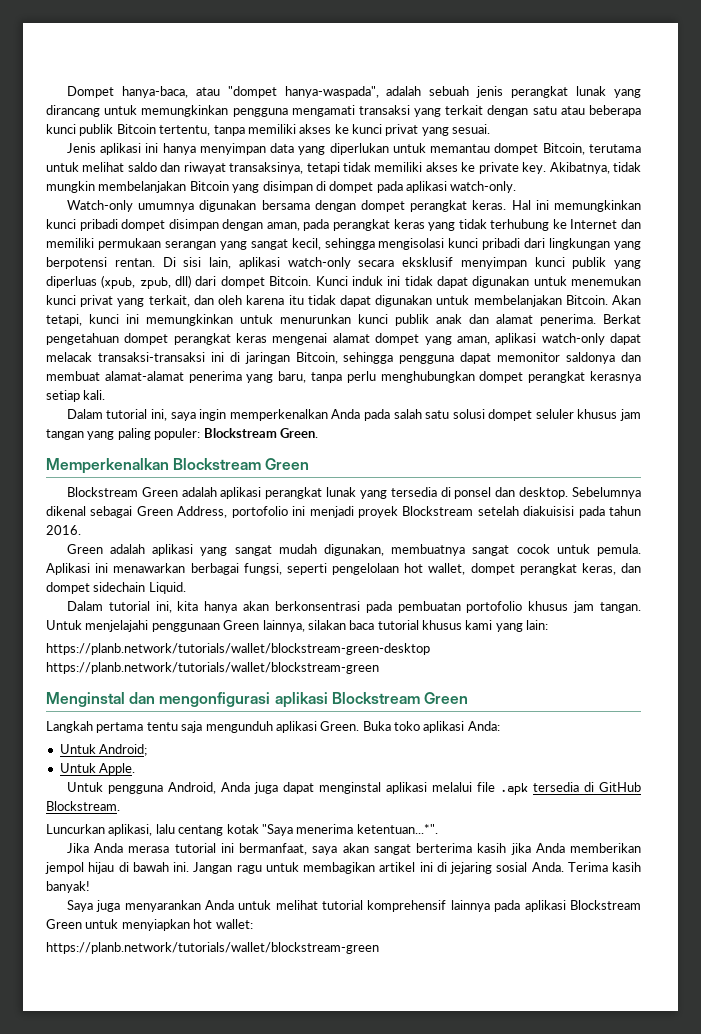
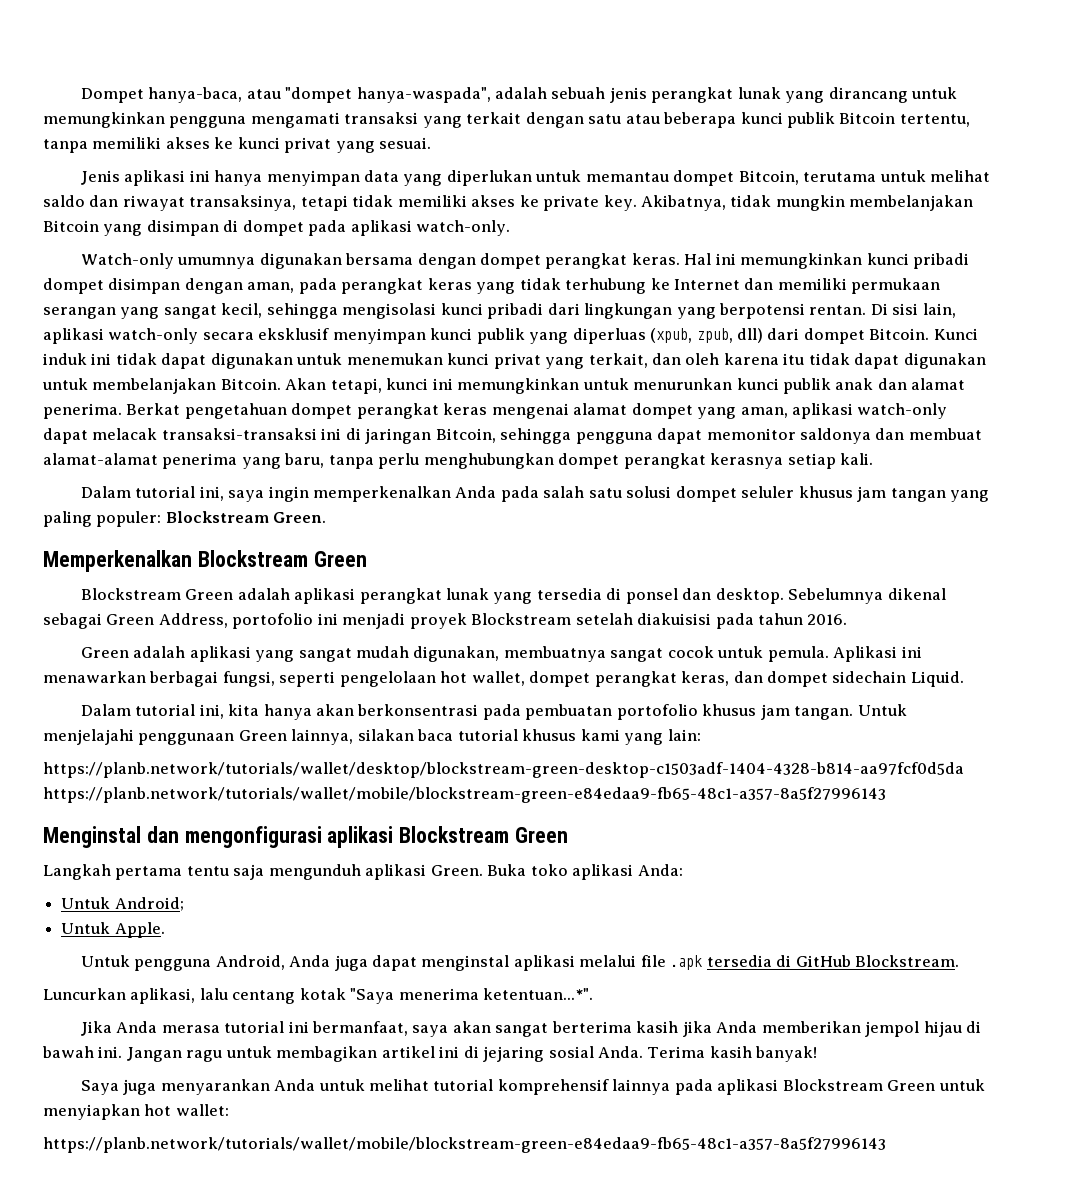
- https://planb.network/tutorials/wallet/blockstream-green-desktop https://planb.network/tutorials/wallet/blockstream-green
+ https://planb.network/tutorials/wallet/desktop/blockstream-green-desktop-c1503adf-1404-4328-b814-aa97fcf0d5da https://planb.network/tutorials/wallet/mobile/blockstream-green-e84edaa9-fb65-48c1-a357-8a5f27996143
  Saya juga menyarankan Anda untuk melihat tutorial komprehensif lainnya pada aplikasi Blockstream Green untuk menyiapkan hot wallet:
- https://planb.network/tutorials/wallet/blockstream-green
+ https://planb.network/tutorials/wallet/mobile/blockstream-green-e84edaa9-fb65-48c1-a357-8a5f27996143

